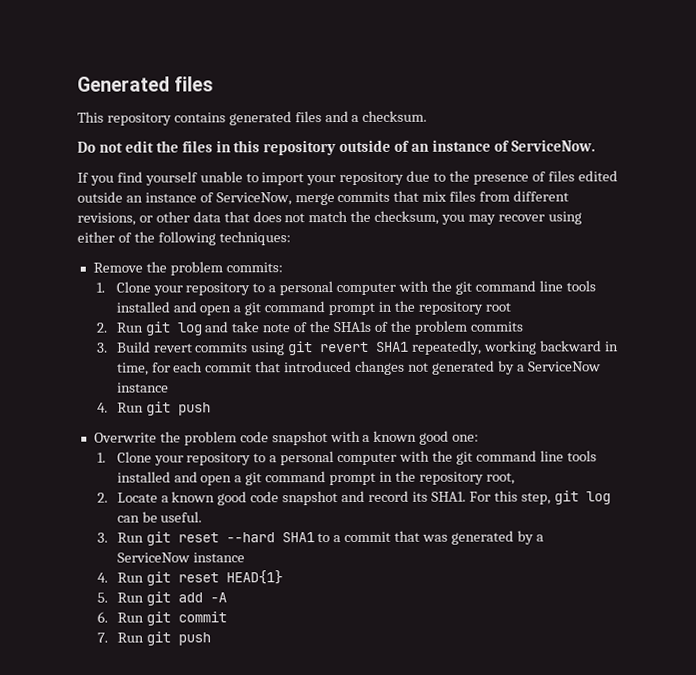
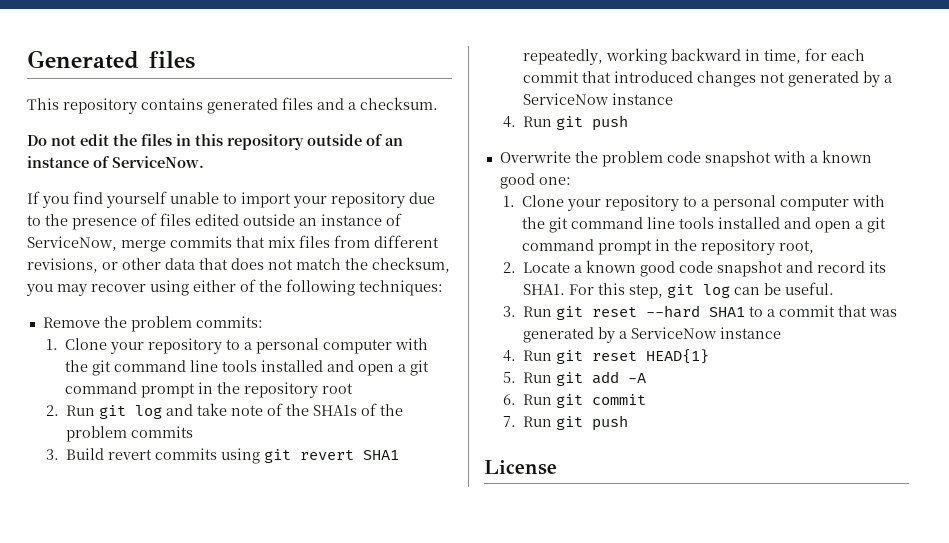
+ License

